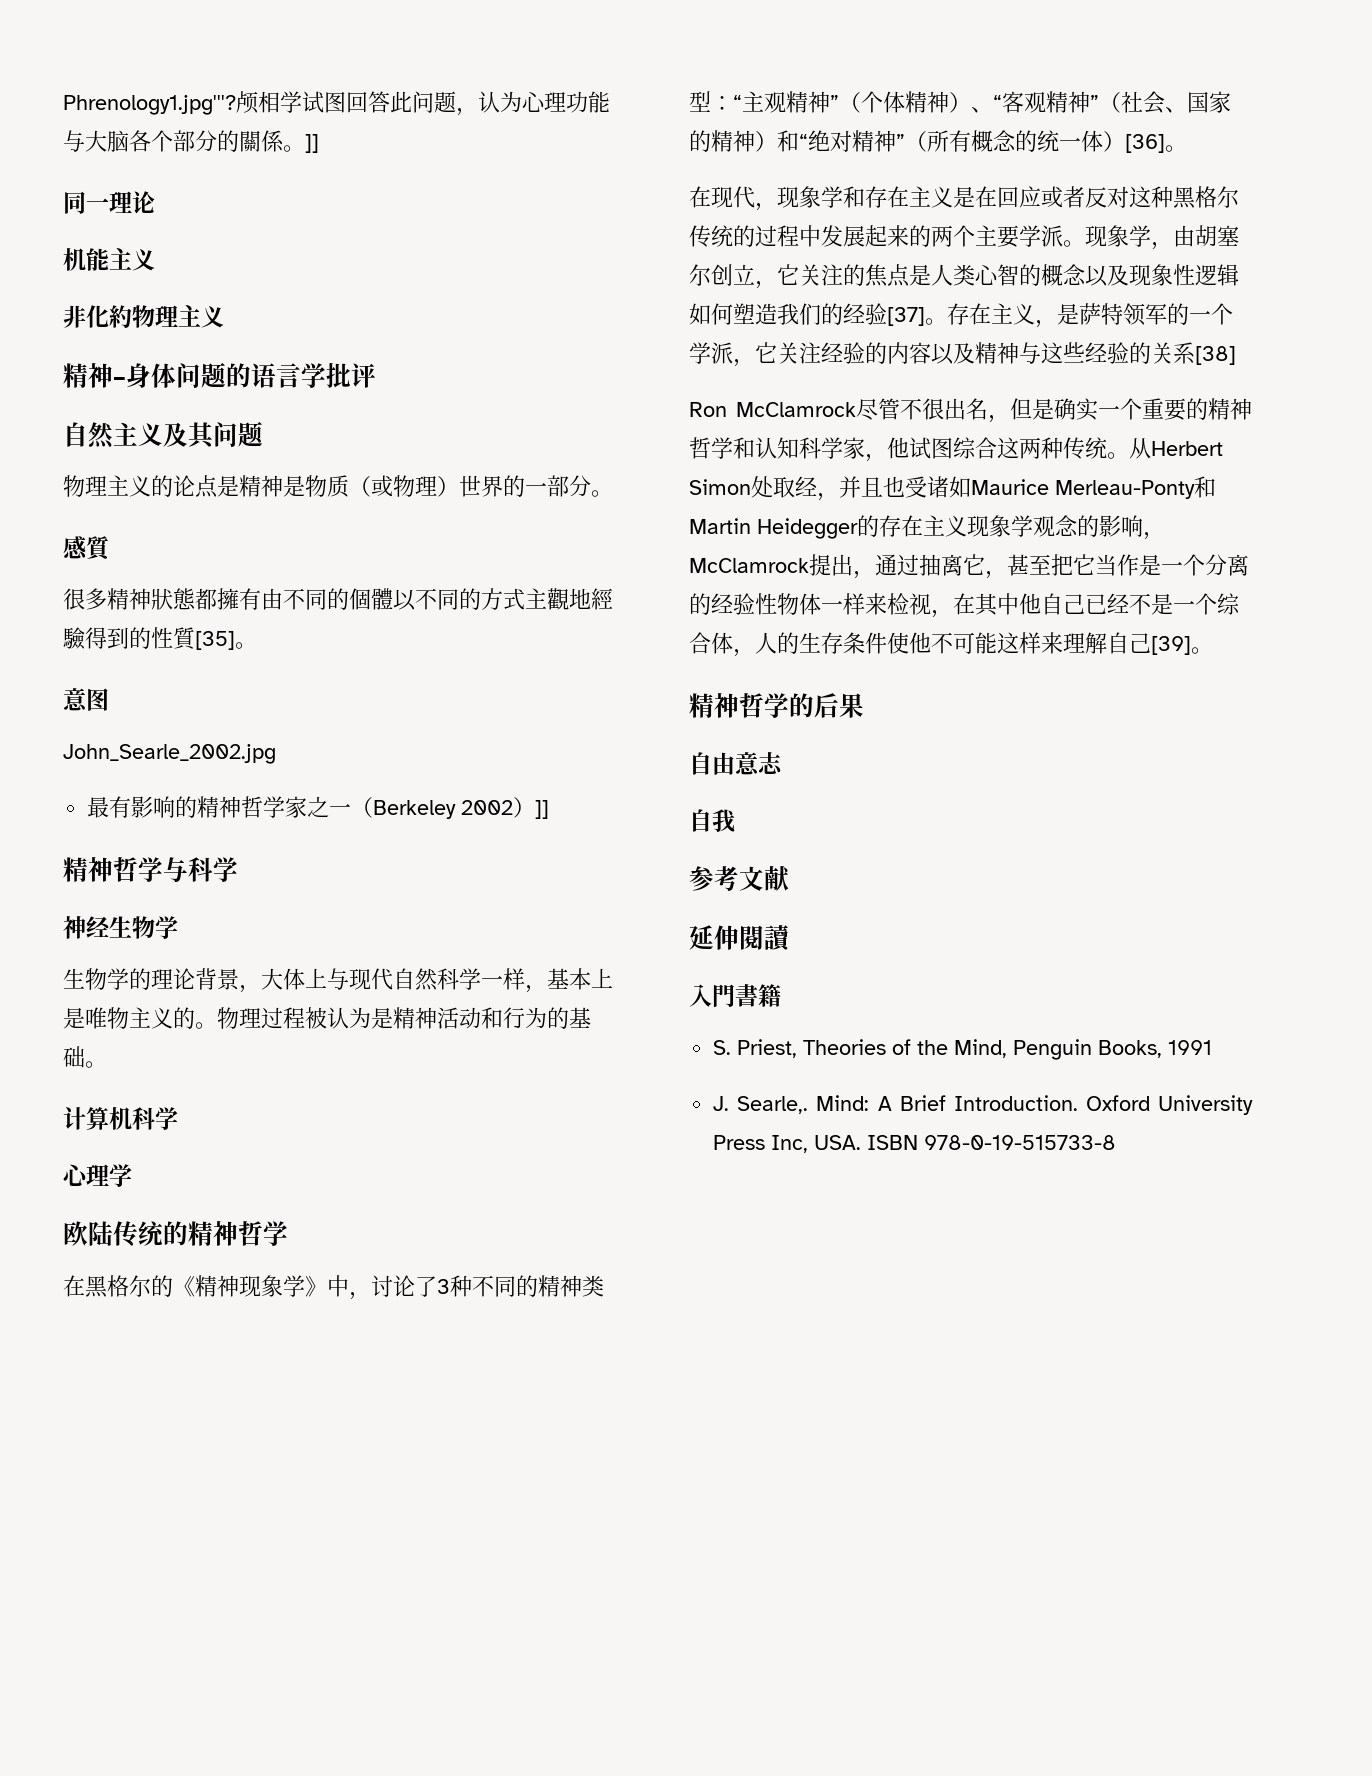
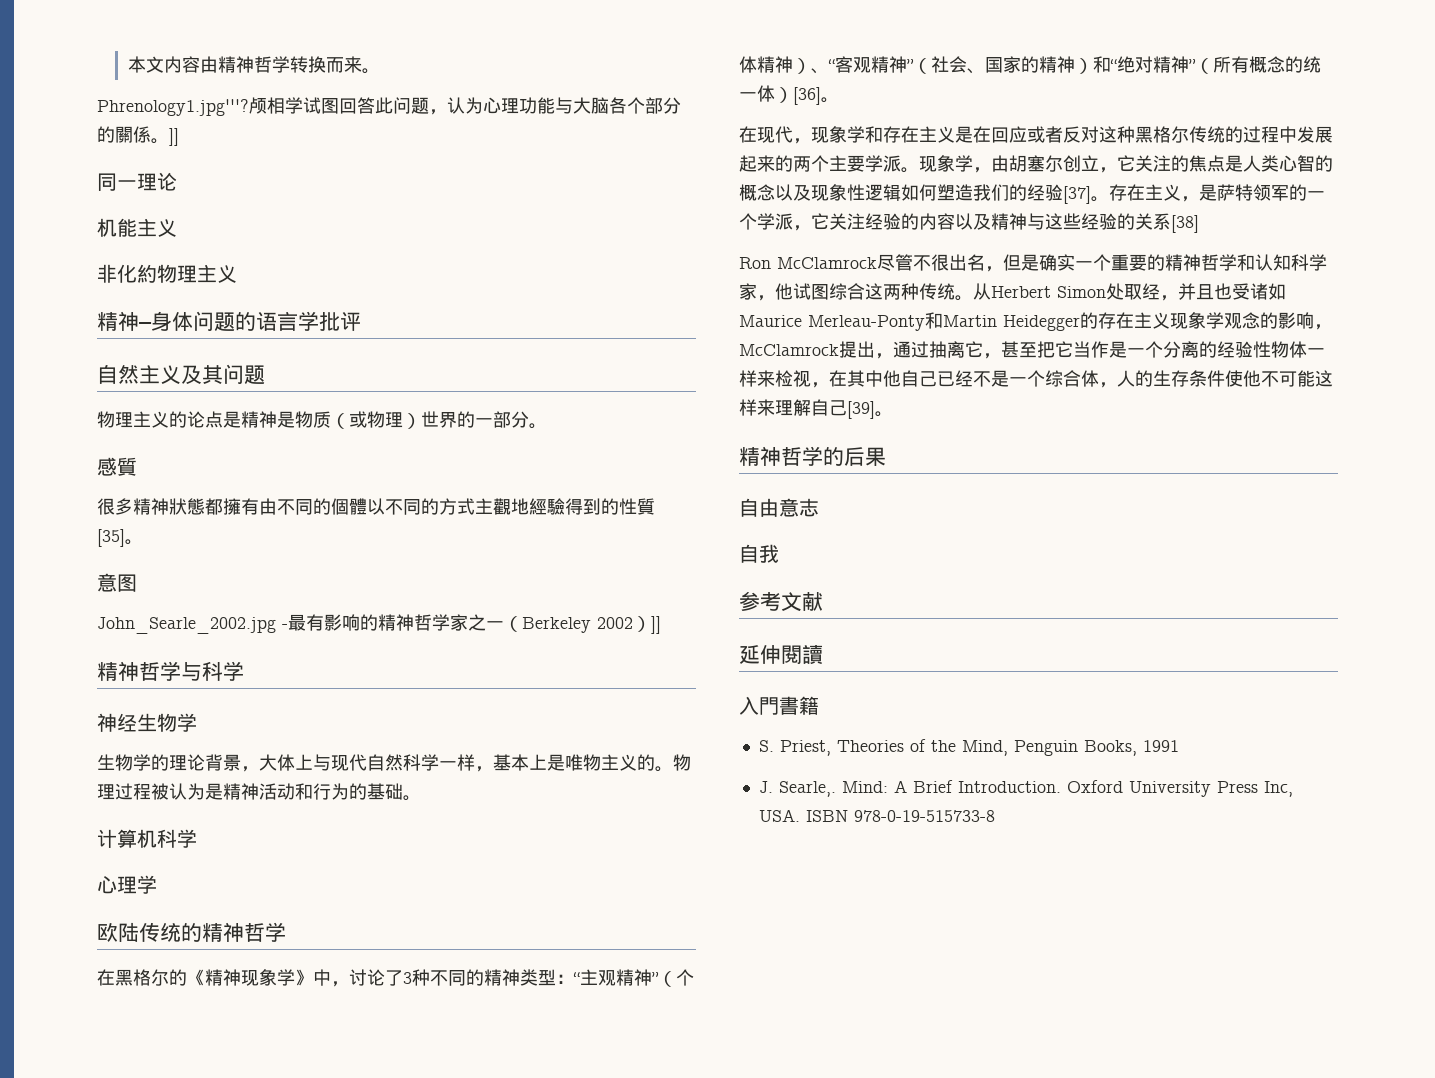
+ 本文内容由精神哲学转换而来。
- John_Searle_2002.jpg
- 最有影响的精神哲学家之一（Berkeley 2002）]]
+ John_Searle_2002.jpg -最有影响的精神哲学家之一（Berkeley 2002）]]

